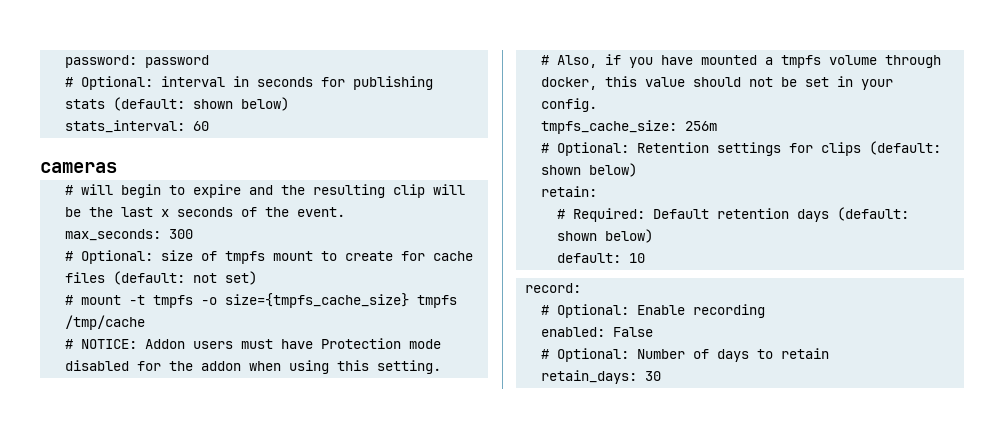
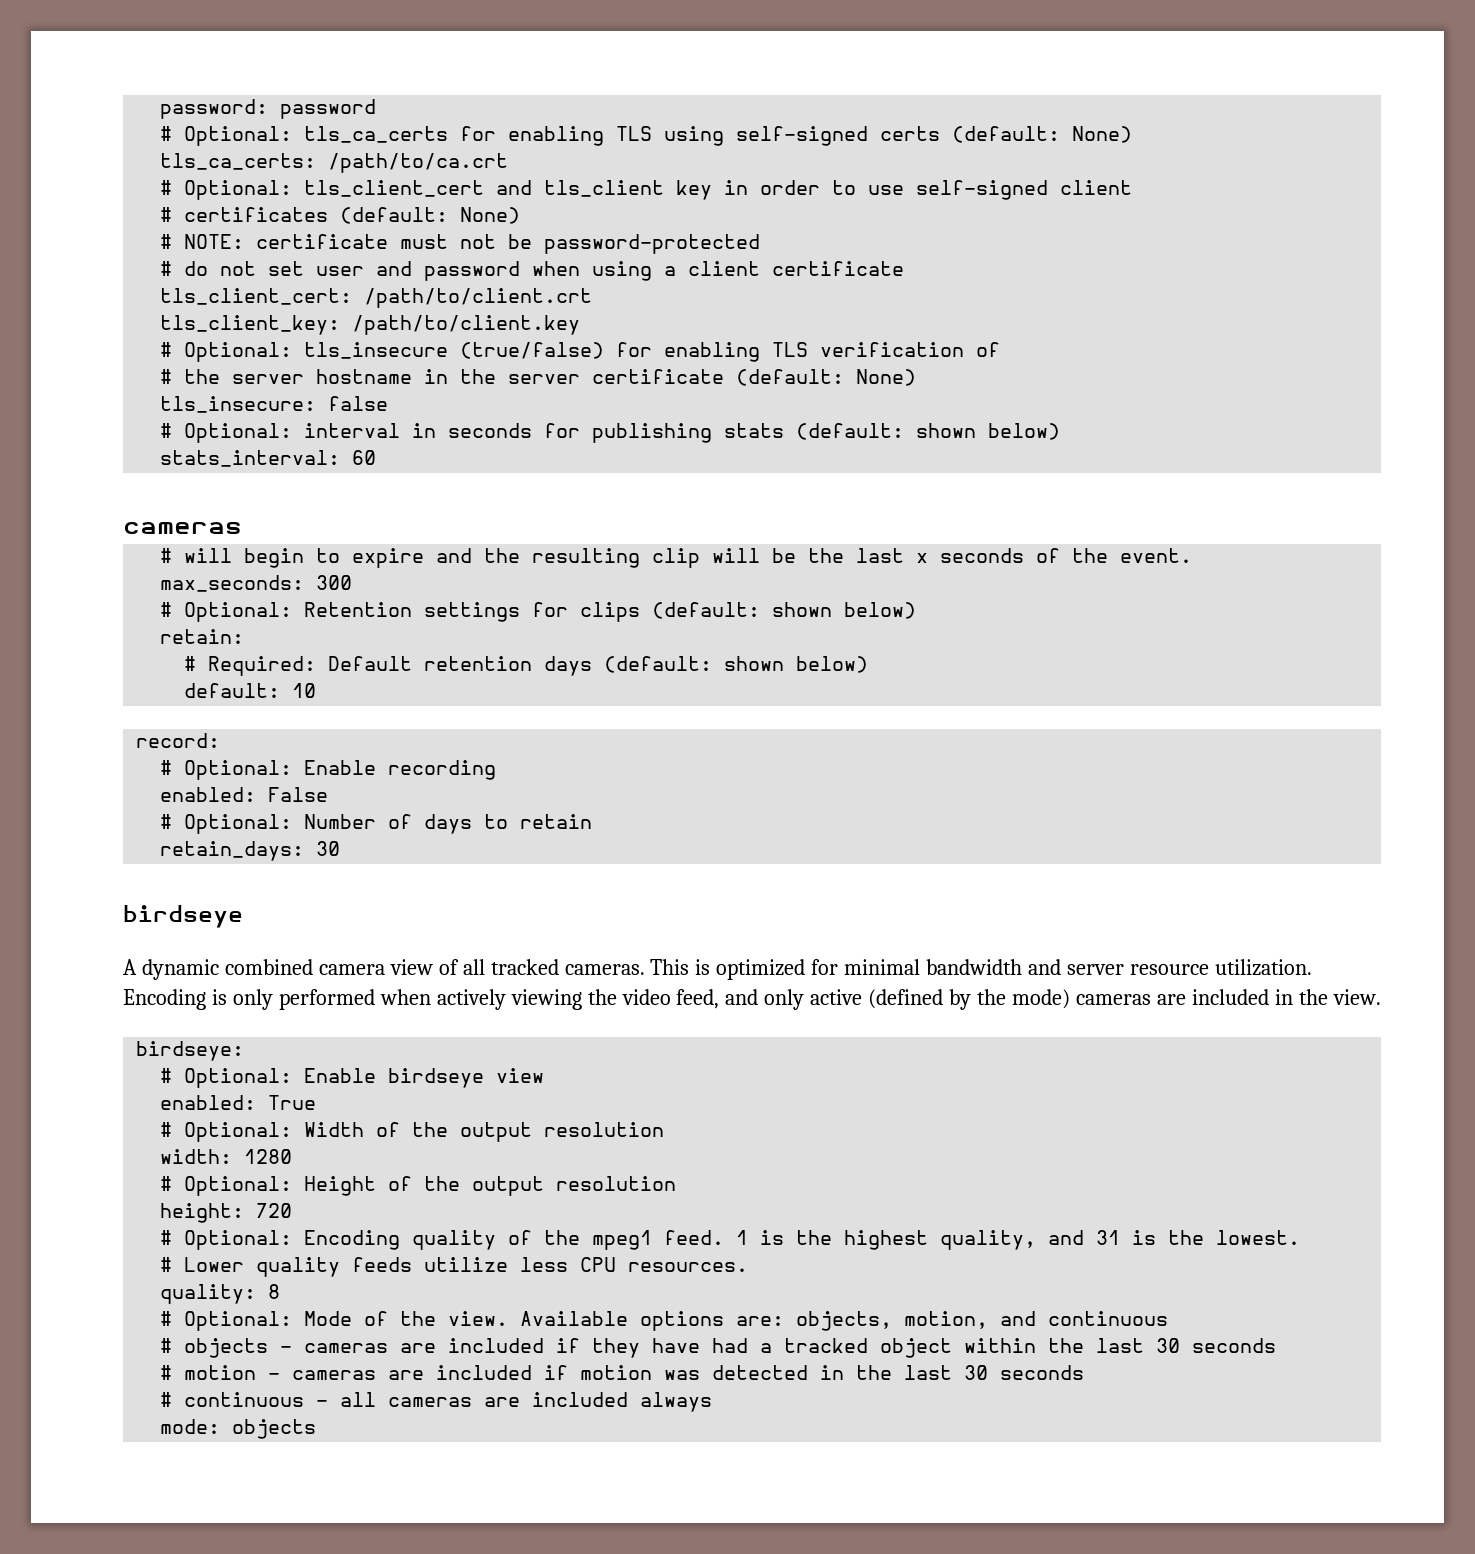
+ # Optional: tls_ca_certs for enabling TLS using self-signed certs (default: None)
+ tls_ca_certs: /path/to/ca.crt
+ # Optional: tls_client_cert and tls_client key in order to use self-signed client
+ # certificates (default: None)
+ # NOTE: certificate must not be password-protected
+ # do not set user and password when using a client certificate
+ tls_client_cert: /path/to/client.crt
+ tls_client_key: /path/to/client.key
+ # Optional: tls_insecure (true/false) for enabling TLS verification of
+ # the server hostname in the server certificate (default: None)
+ tls_insecure: false
- # Optional: size of tmpfs mount to create for cache files (default: not set)
- # mount -t tmpfs -o size={tmpfs_cache_size} tmpfs /tmp/cache
- # NOTICE: Addon users must have Protection mode disabled for the addon when using this setting.
- # Also, if you have mounted a tmpfs volume through docker, this value should not be set in your config.
- tmpfs_cache_size: 256m
  retain_days: 30
+ birdseye
+ A dynamic combined camera view of all tracked cameras. This is optimized for minimal bandwidth and server resource utilization. Encoding is only performed when actively viewing the video feed, and only active (defined by the mode) cameras are included in the view.
+ birdseye:
+ # Optional: Enable birdseye view
+ enabled: True
+ # Optional: Width of the output resolution
+ width: 1280
+ # Optional: Height of the output resolution
+ height: 720
+ # Optional: Encoding quality of the mpeg1 feed. 1 is the highest quality, and 31 is the lowest.
+ # Lower quality feeds utilize less CPU resources.
+ quality: 8
+ # Optional: Mode of the view. Available options are: objects, motion, and continuous
+ # objects - cameras are included if they have had a tracked object within the last 30 seconds
+ # motion - cameras are included if motion was detected in the last 30 seconds
+ # continuous - all cameras are included always
+ mode: objects

